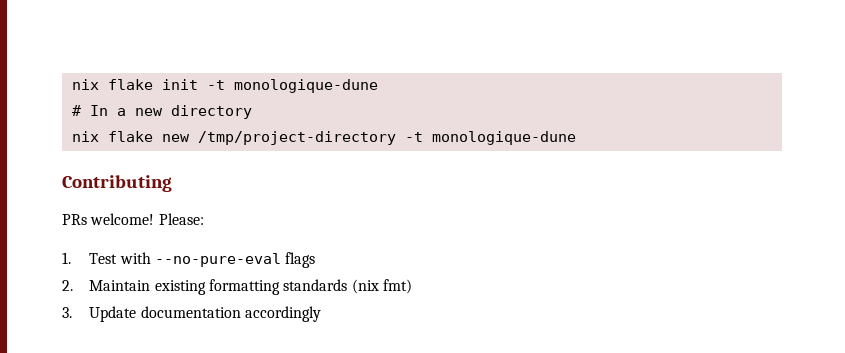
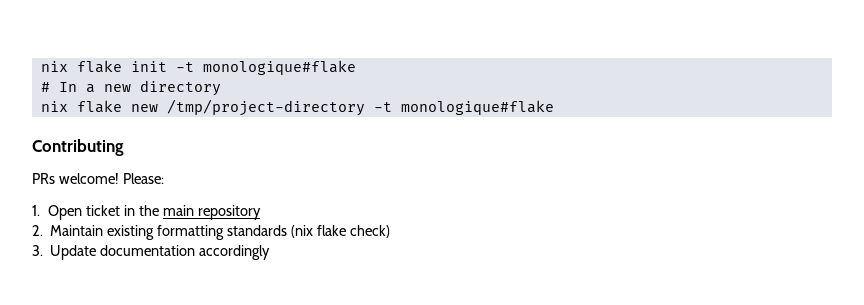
- nix flake init -t monologique-dune
+ nix flake init -t monologique#flake
- nix flake new /tmp/project-directory -t monologique-dune
+ nix flake new /tmp/project-directory -t monologique#flake
- 1. Test with --no-pure-eval flags
+ 1. Open ticket in the main repository
- 2. Maintain existing formatting standards (nix fmt)
+ 2. Maintain existing formatting standards (nix flake check)

